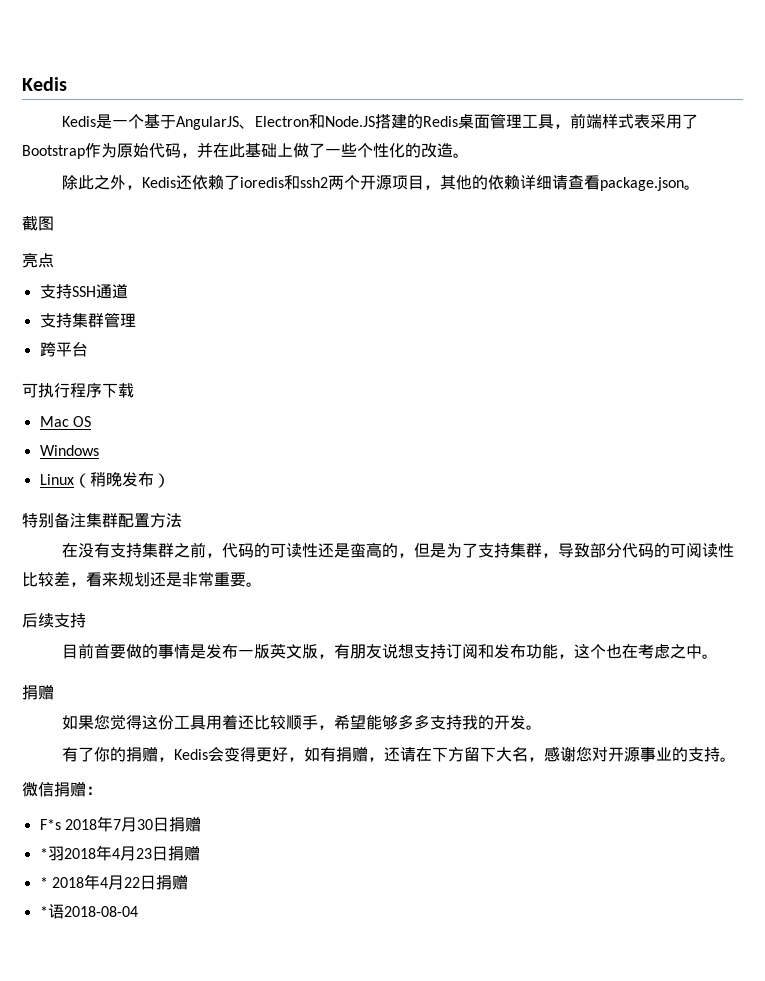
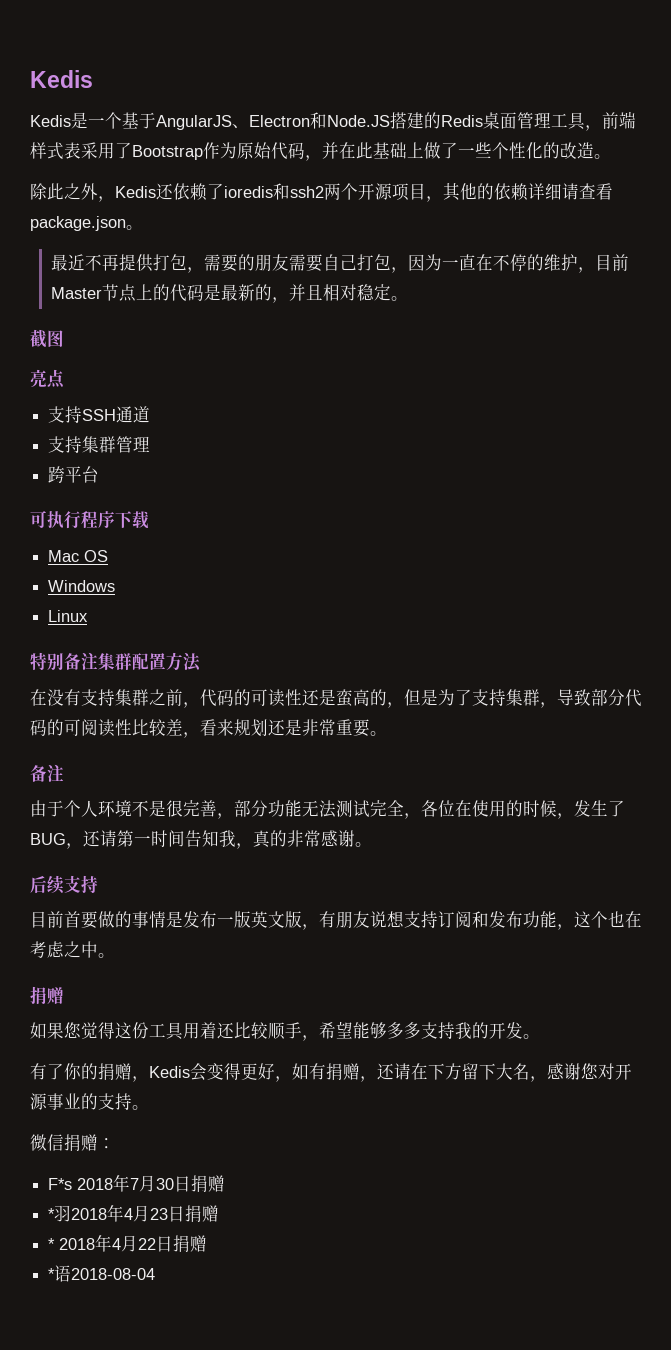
+ 最近不再提供打包，需要的朋友需要自己打包，因为一直在不停的维护，目前Master节点上的代码是最新的，并且相对稳定。
- Linux（稍晚发布）
+ Linux
  在没有支持集群之前，代码的可读性还是蛮高的，但是为了支持集群，导致部分代码的可阅读性比较差，看来规划还是非常重要。
+ 备注
+ 由于个人环境不是很完善，部分功能无法测试完全，各位在使用的时候，发生了BUG，还请第一时间告知我，真的非常感谢。

